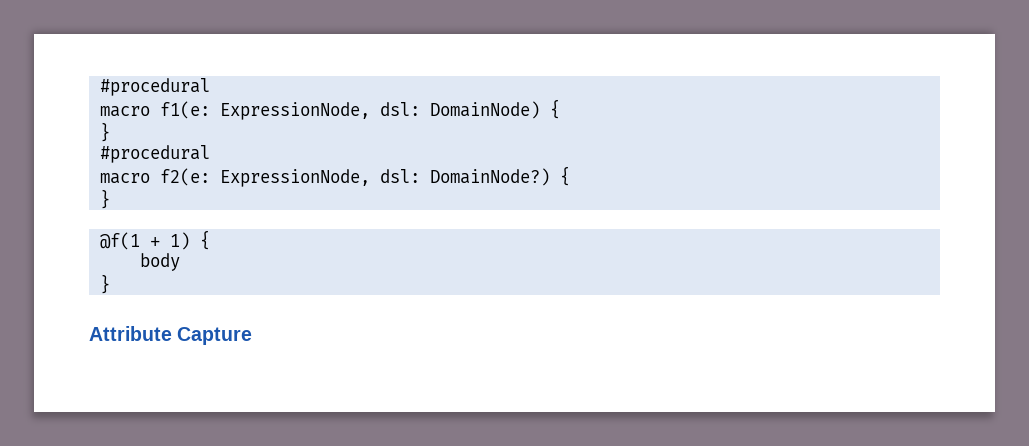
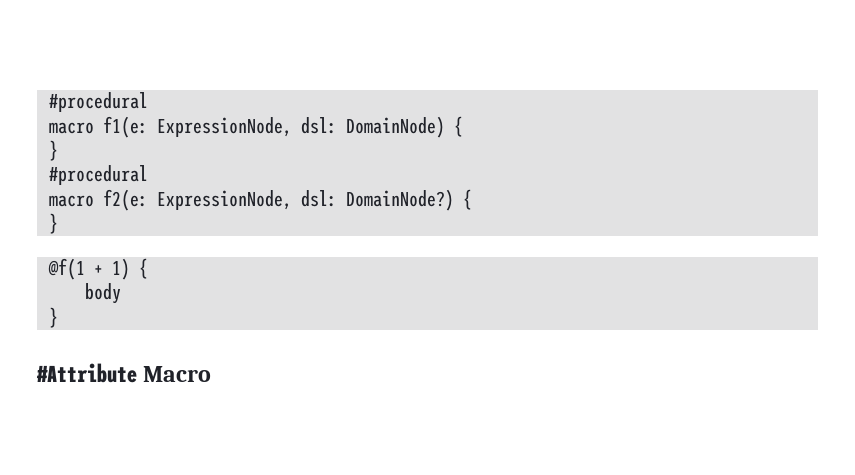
- Attribute Capture
+ #Attribute Macro

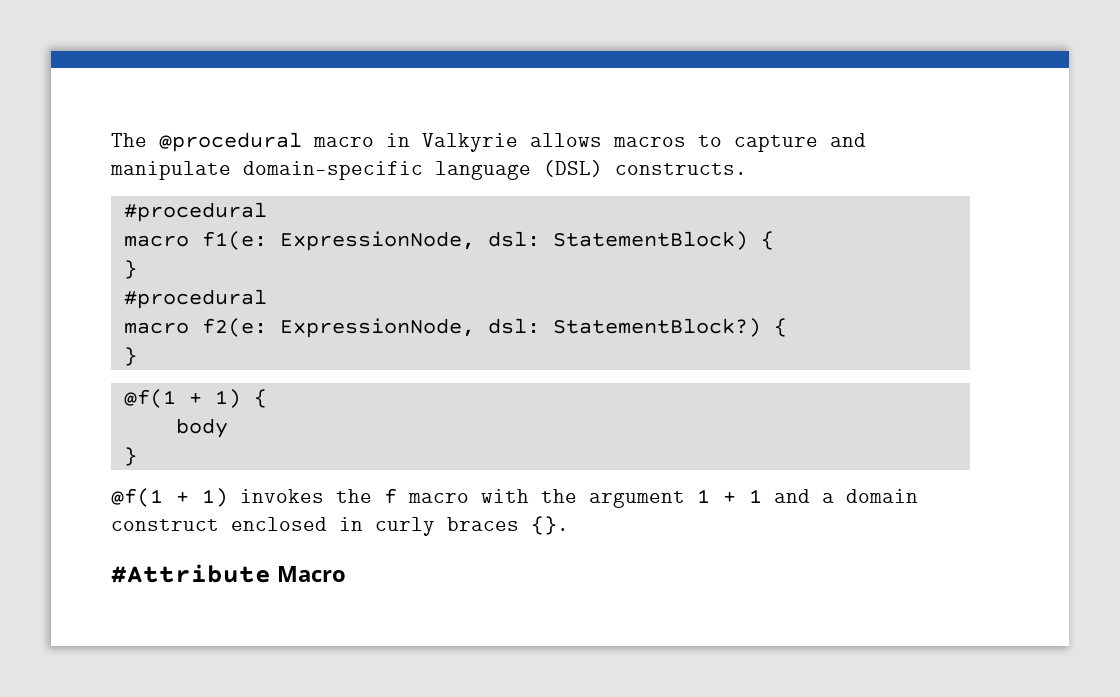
+ The @procedural macro in Valkyrie allows macros to capture and manipulate domain-specific language (DSL) constructs.
- macro f1(e: ExpressionNode, dsl: DomainNode) {
+ macro f1(e: ExpressionNode, dsl: StatementBlock) {
- macro f2(e: ExpressionNode, dsl: DomainNode?)
+ macro f2(e: ExpressionNode, dsl: StatementBlock?)
+ @f(1 + 1) invokes the f macro with the argument 1 + 1 and a domain construct enclosed in curly braces {}.

